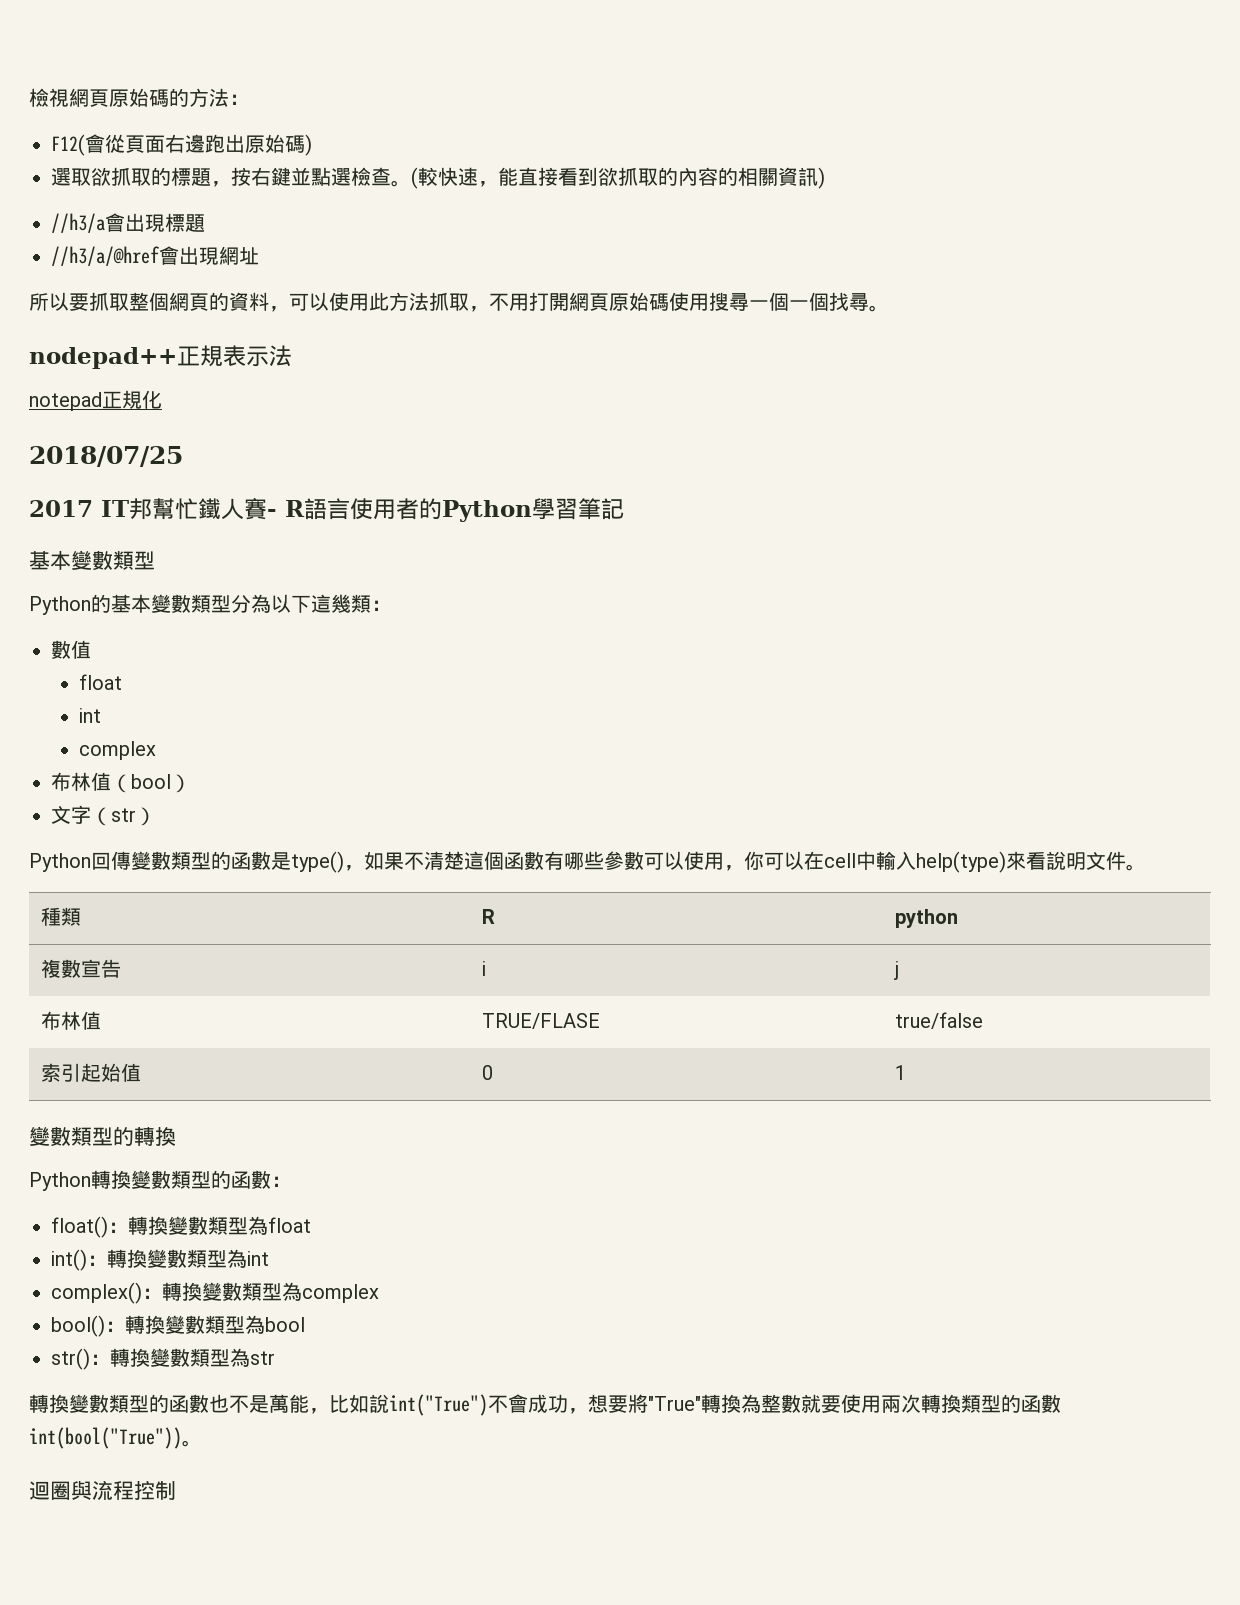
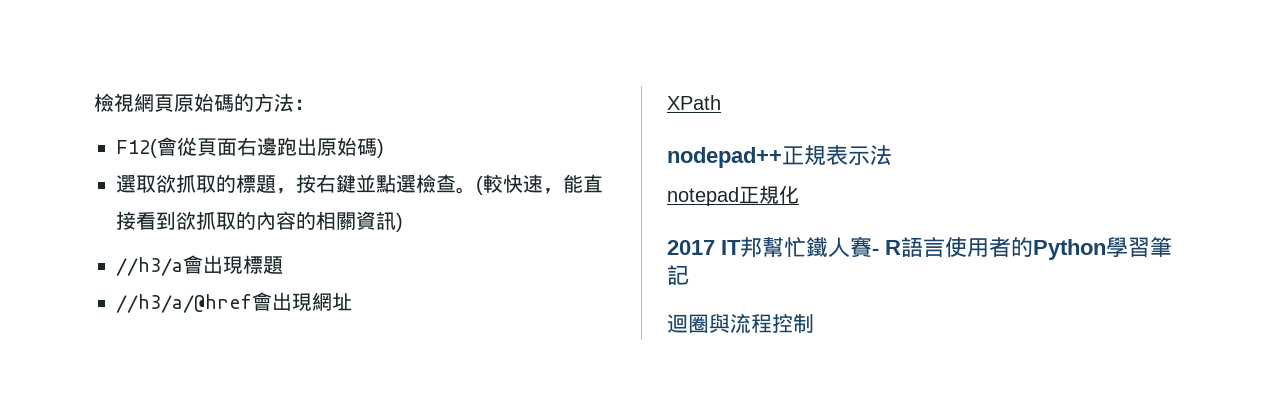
- 所以要抓取整個網頁的資料，可以使用此方法抓取，不用打開網頁原始碼使用搜尋一個一個找尋。
+ XPath
- 2018/07/25
  2017 IT邦幫忙鐵人賽- R語言使用者的Python學習筆記
- 基本變數類型
- Python的基本變數類型分為以下這幾類：
- 數值
- float
- int
- complex
- 布林值（bool）
- 文字（str）
- Python回傳變數類型的函數是type()，如果不清楚這個函數有哪些參數可以使用，你可以在cell中輸入help(type)來看說明文件。
- 種類 | R | python
- 複數宣告 | i | j
- 布林值 | TRUE/FLASE | true/false
- 索引起始值 | 0 | 1
- 變數類型的轉換
- Python轉換變數類型的函數：
- float()：轉換變數類型為float
- int()：轉換變數類型為int
- complex()：轉換變數類型為complex
- bool()：轉換變數類型為bool
- str()：轉換變數類型為str
- 轉換變數類型的函數也不是萬能，比如說int("True")不會成功，想要將"True"轉換為整數就要使用兩次轉換類型的函數int(bool("True"))。

